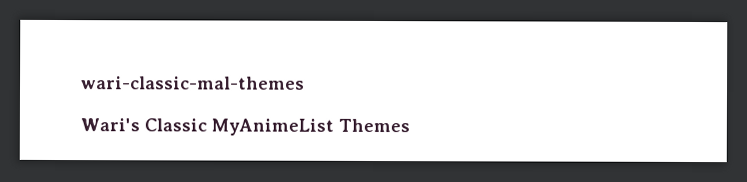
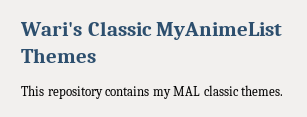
- wari-classic-mal-themes
+ This repository contains my MAL classic themes.

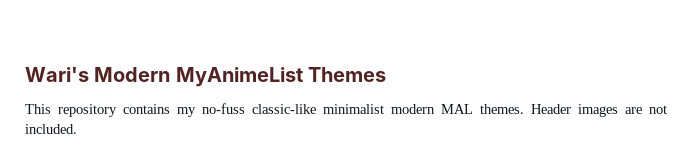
- Wari's Classic MyAnimeList Themes
+ Wari's Modern MyAnimeList Themes
- This repository contains my MAL classic themes.
+ This repository contains my no-fuss classic-like minimalist modern MAL themes. Header images are not included.

